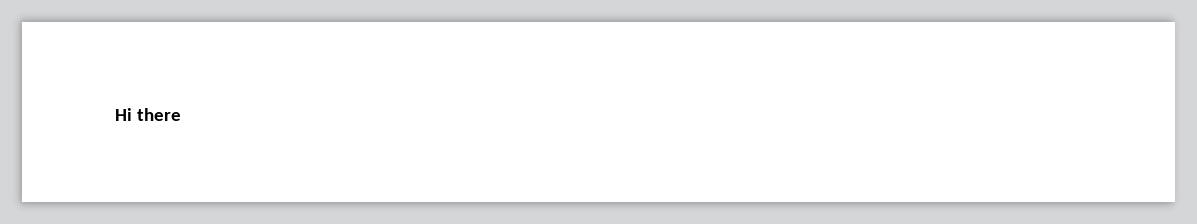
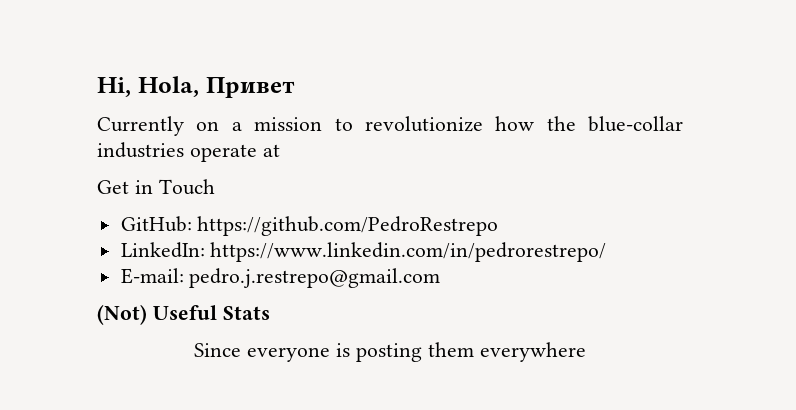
- Hi there
+ Hi, Hola, Привет
+ Currently on a mission to revolutionize how the blue-collar industries operate at
+ Get in Touch
+ GitHub: https://github.com/PedroRestrepo
+ LinkedIn: https://www.linkedin.com/in/pedrorestrepo/
+ E-mail: pedro.j.restrepo@gmail.com
+ (Not) Useful Stats
+ Since everyone is posting them everywhere

